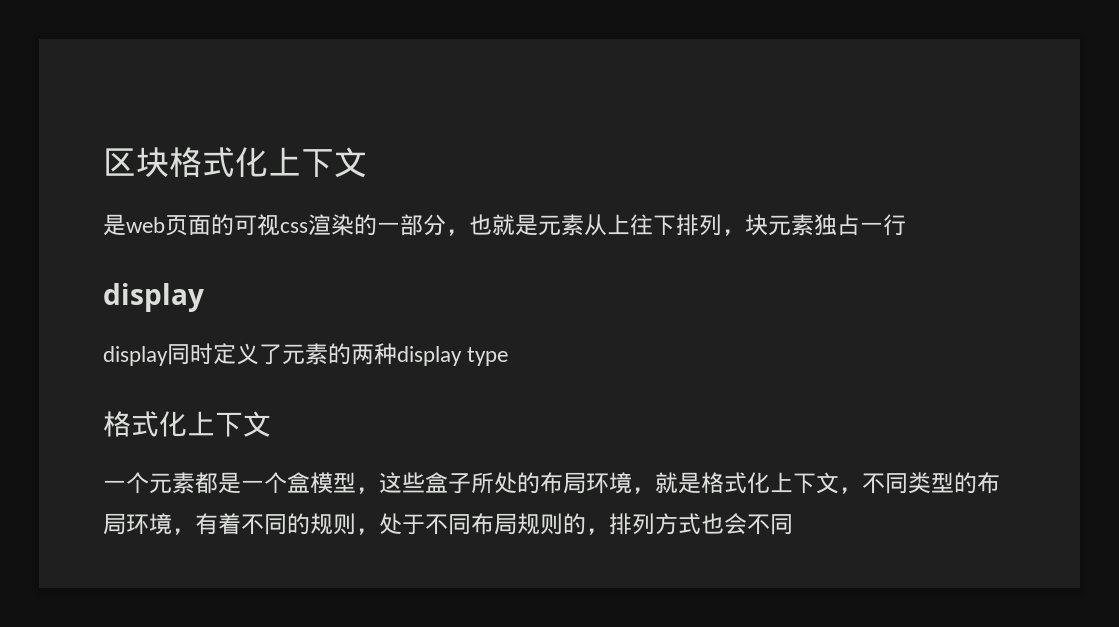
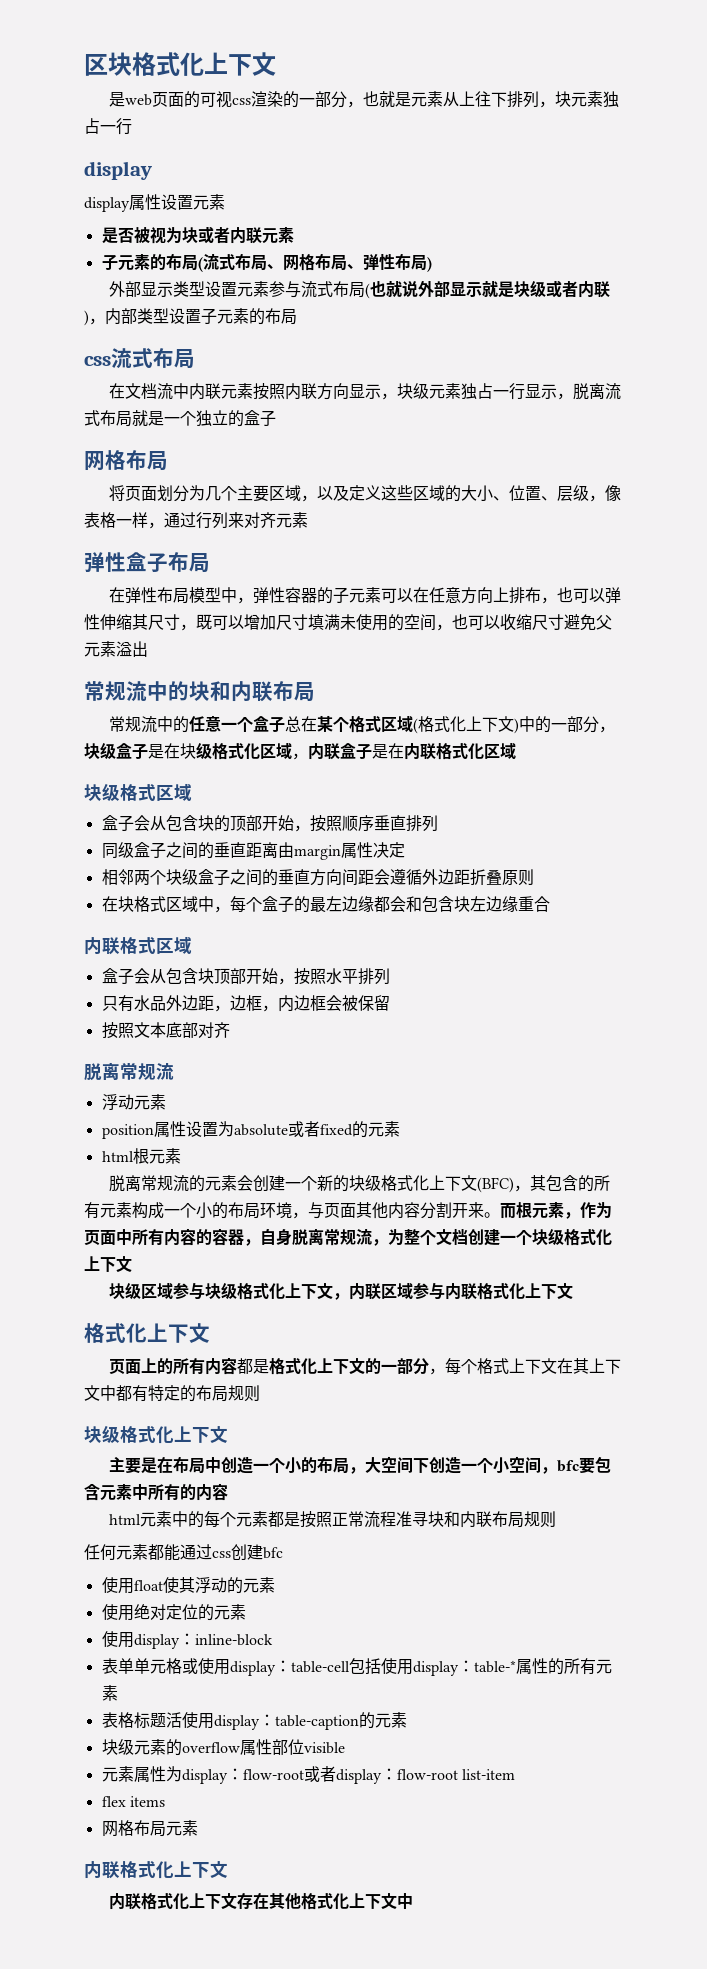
- display同时定义了元素的两种display type
+ display属性设置元素
+ 是否被视为块或者内联元素
+ 子元素的布局(流式布局、网格布局、弹性布局)
+ 外部显示类型设置元素参与流式布局(也就说外部显示就是块级或者内联)，内部类型设置子元素的布局
+ css流式布局
+ 在文档流中内联元素按照内联方向显示，块级元素独占一行显示，脱离流式布局就是一个独立的盒子
+ 网格布局
+ 将页面划分为几个主要区域，以及定义这些区域的大小、位置、层级，像表格一样，通过行列来对齐元素
+ 弹性盒子布局
+ 在弹性布局模型中，弹性容器的子元素可以在任意方向上排布，也可以弹性伸缩其尺寸，既可以增加尺寸填满未使用的空间，也可以收缩尺寸避免父元素溢出
+ 常规流中的块和内联布局
+ 常规流中的任意一个盒子总在某个格式区域(格式化上下文)中的一部分，块级盒子是在块级格式化区域，内联盒子是在内联格式化区域
+ 块级格式区域
+ 盒子会从包含块的顶部开始，按照顺序垂直排列
+ 同级盒子之间的垂直距离由margin属性决定
+ 相邻两个块级盒子之间的垂直方向间距会遵循外边距折叠原则
+ 在块格式区域中，每个盒子的最左边缘都会和包含块左边缘重合
+ 内联格式区域
+ 盒子会从包含块顶部开始，按照水平排列
+ 只有水品外边距，边框，内边框会被保留
+ 按照文本底部对齐
+ 脱离常规流
+ 浮动元素
+ position属性设置为absolute或者fixed的元素
+ html根元素
+ 脱离常规流的元素会创建一个新的块级格式化上下文(BFC)，其包含的所有元素构成一个小的布局环境，与页面其他内容分割开来。而根元素，作为页面中所有内容的容器，自身脱离常规流，为整个文档创建一个块级格式化上下文
+ 块级区域参与块级格式化上下文，内联区域参与内联格式化上下文
  格式化上下文
- 一个元素都是一个盒模型，这些盒子所处的布局环境，就是格式化上下文，不同类型的布局环境，有着不同的规则，处于不同布局规则的，排列方式也会不同
+ 页面上的所有内容都是格式化上下文的一部分，每个格式上下文在其上下文中都有特定的布局规则
+ 块级格式化上下文
+ 主要是在布局中创造一个小的布局，大空间下创造一个小空间，bfc要包含元素中所有的内容
+ html元素中的每个元素都是按照正常流程准寻块和内联布局规则
+ 任何元素都能通过css创建bfc
+ 使用float使其浮动的元素
+ 使用绝对定位的元素
+ 使用display：inline-block
+ 表单单元格或使用display：table-cell包括使用display：table-*属性的所有元素
+ 表格标题活使用display：table-caption的元素
+ 块级元素的overflow属性部位visible
+ 元素属性为display：flow-root或者display：flow-root list-item
+ flex items
+ 网格布局元素
+ 内联格式化上下文
+ 内联格式化上下文存在其他格式化上下文中

